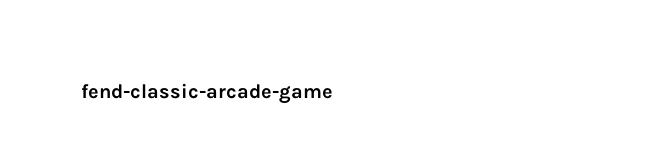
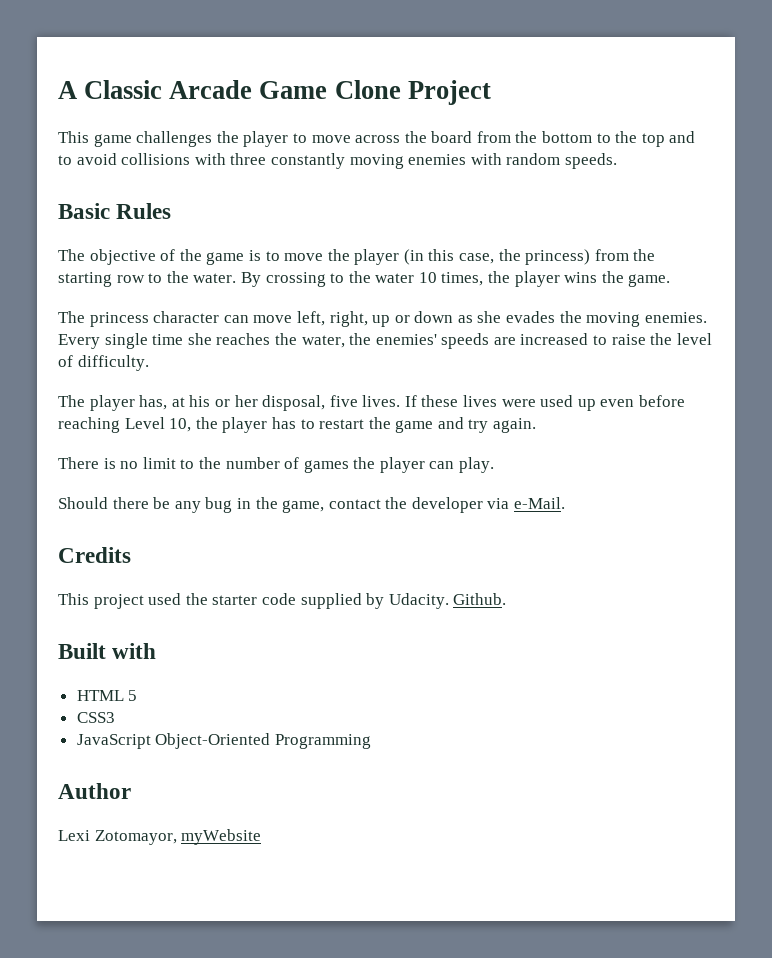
- fend-classic-arcade-game
+ A Classic Arcade Game Clone Project
+ This game challenges the player to move across the board from the bottom to the top and to avoid collisions with three constantly moving enemies with random speeds.
+ Basic Rules
+ The objective of the game is to move the player (in this case, the princess) from the starting row to the water. By crossing to the water 10 times, the player wins the game.
+ The princess character can move left, right, up or down as she evades the moving enemies. Every single time she reaches the water, the enemies' speeds are increased to raise the level of difficulty.
+ The player has, at his or her disposal, five lives. If these lives were used up even before reaching Level 10, the player has to restart the game and try again.
+ There is no limit to the number of games the player can play.
+ Should there be any bug in the game, contact the developer via e-Mail.
+ Credits
+ This project used the starter code supplied by Udacity. Github.
+ Built with
+ HTML 5
+ CSS3
+ JavaScript Object-Oriented Programming
+ Author
+ Lexi Zotomayor, myWebsite

